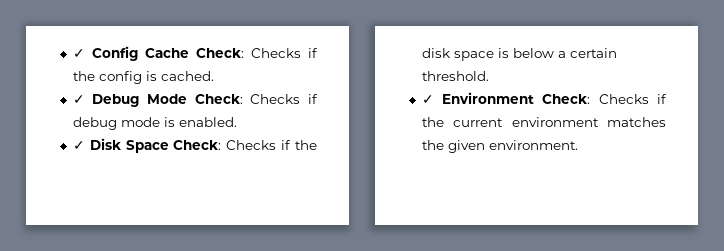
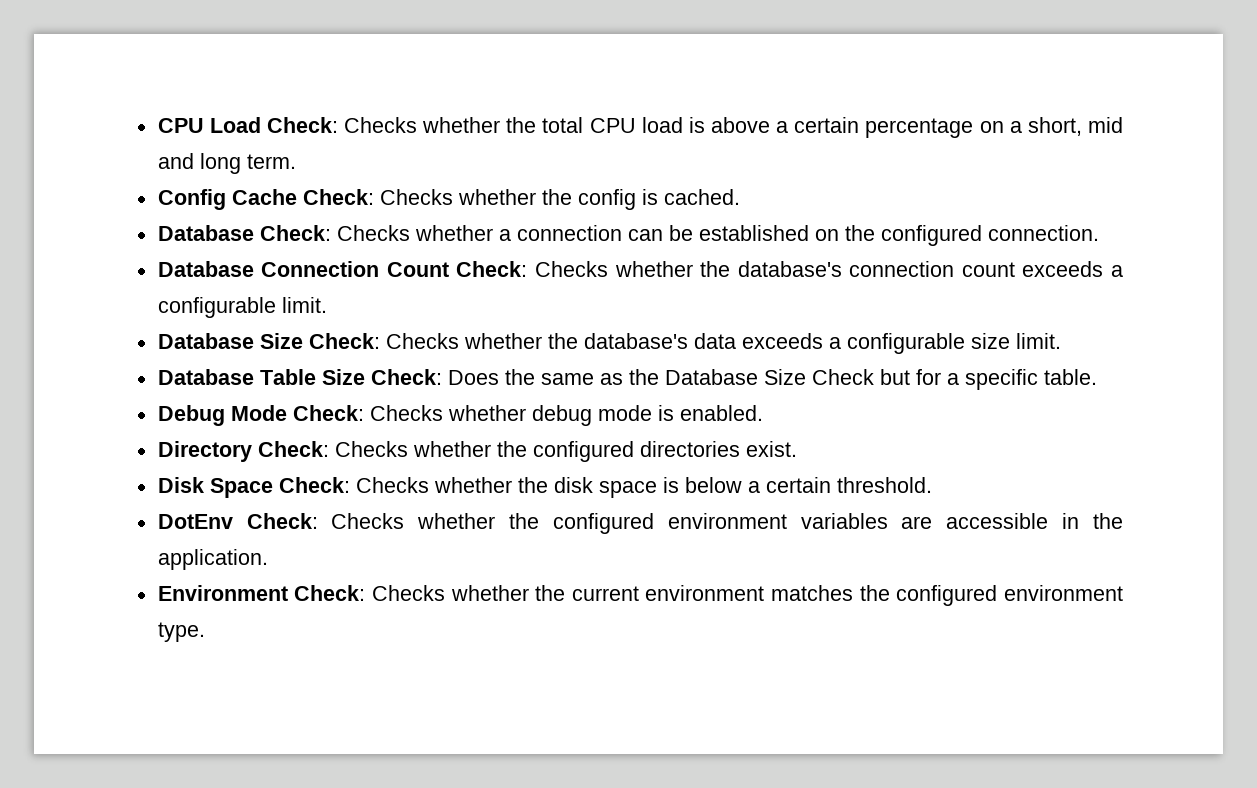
- ✓ Config Cache Check: Checks if the config is cached.
+ CPU Load Check: Checks whether the total CPU load is above a certain percentage on a short, mid and long term.
+ Config Cache Check: Checks whether the config is cached.
- ✓ Debug Mode Check: Checks if debug mode is enabled.
+ Database Check: Checks whether a connection can be established on the configured connection.
+ Database Connection Count Check: Checks whether the database's connection count exceeds a configurable limit.
+ Database Size Check: Checks whether the database's data exceeds a configurable size limit.
+ Database Table Size Check: Does the same as the Database Size Check but for a specific table.
+ Debug Mode Check: Checks whether debug mode is enabled.
- ✓ Disk Space Check: Checks if the disk space is below a certain threshold.
+ Directory Check: Checks whether the configured directories exist.
+ Disk Space Check: Checks whether the disk space is below a certain threshold.
- ✓ Environment Check: Checks if the current environment matches the given environment.
+ DotEnv Check: Checks whether the configured environment variables are accessible in the application.
+ Environment Check: Checks whether the current environment matches the configured environment type.

